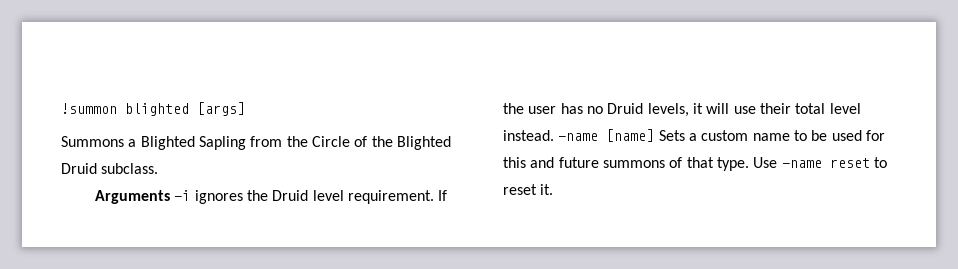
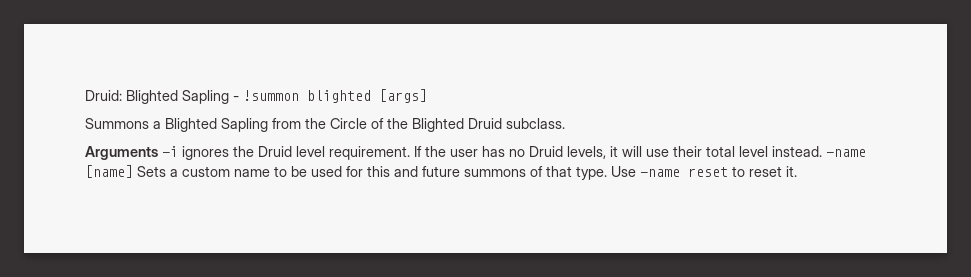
- !summon blighted [args]
+ Druid: Blighted Sapling - !summon blighted [args]

